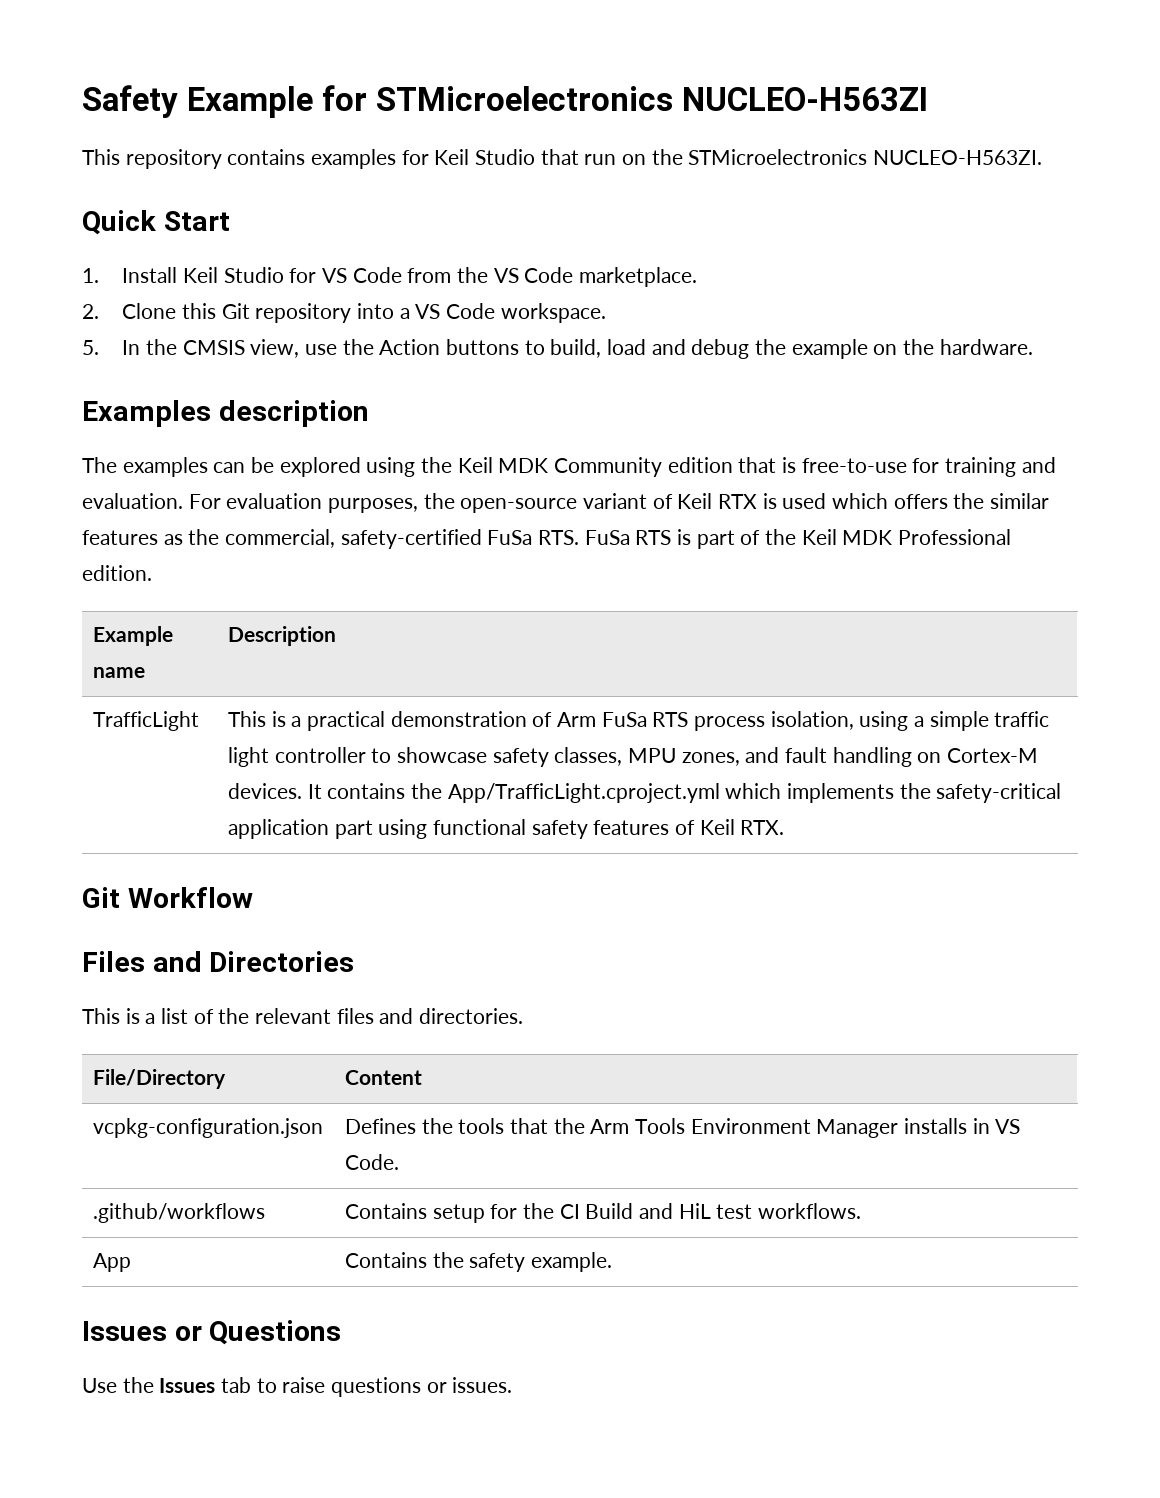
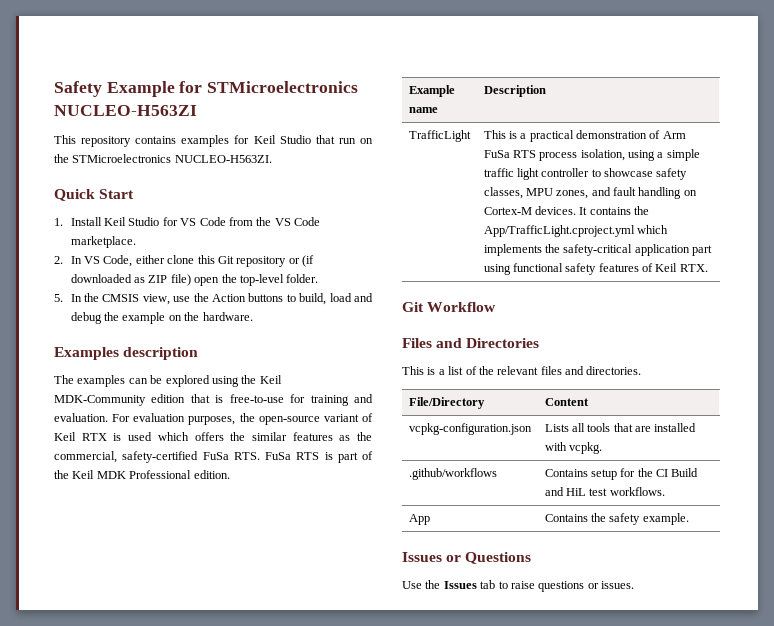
- 2. Clone this Git repository into a VS Code workspace.
+ 2. In VS Code, either clone this Git repository or (if downloaded as ZIP file) open the top-level folder.
- The examples can be explored using the Keil MDK Community edition that is free-to-use for training and evaluation.
+ The examples can be explored using the Keil MDK-Community edition that is free-to-use for training and evaluation.
- vcpkg-configuration.json | Defines the tools that the Arm Tools Environment Manager installs in VS Code.
+ vcpkg-configuration.json | Lists all tools that are installed with vcpkg.

